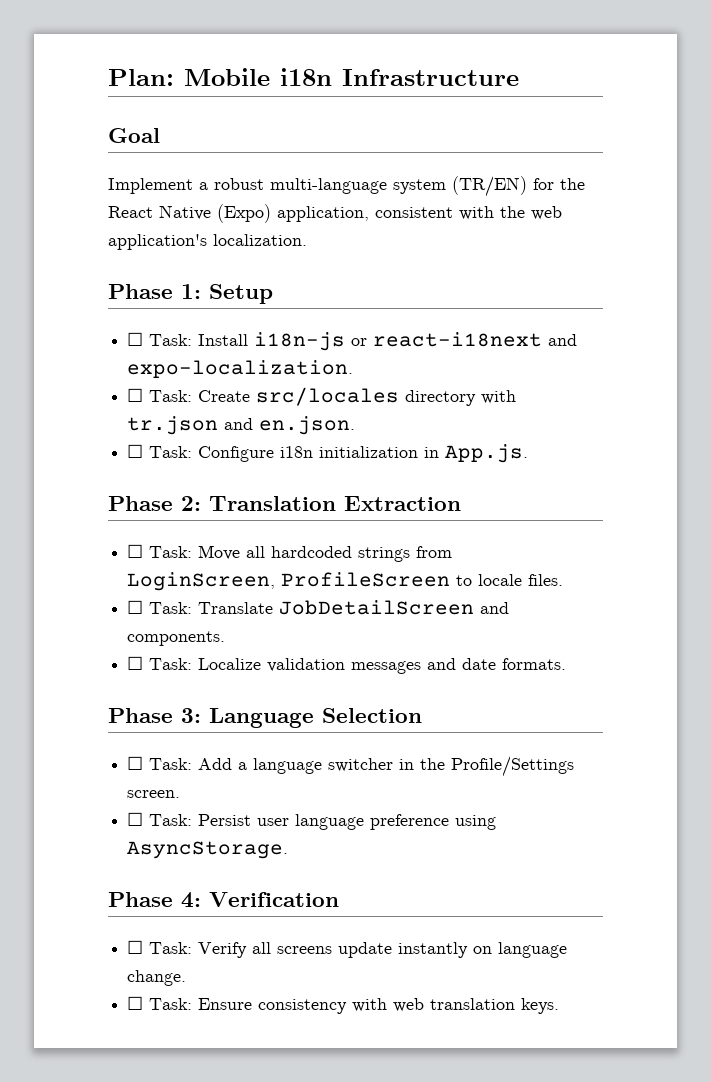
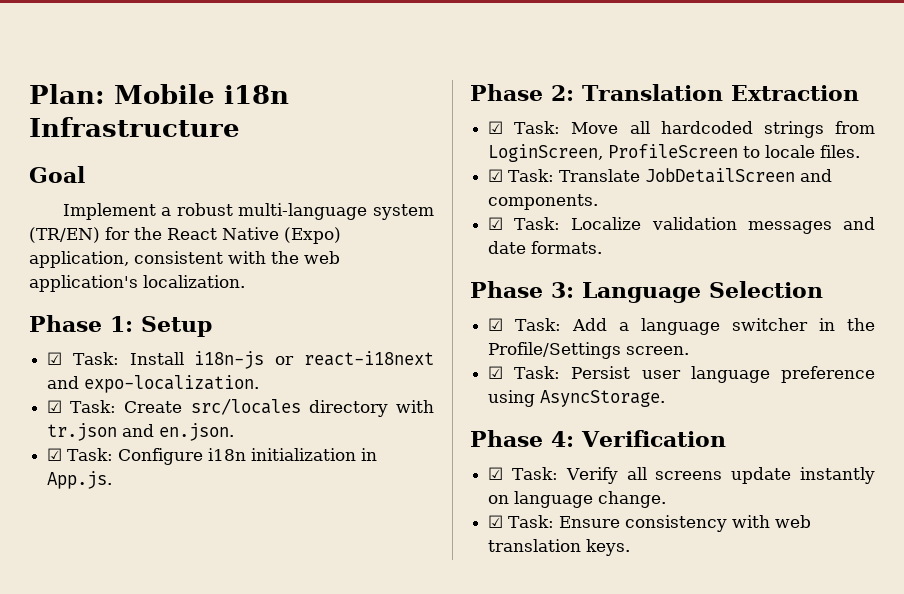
- ☐ Task: Install i18n-js or react-i18next and expo-localization.
+ ☑ Task: Install i18n-js or react-i18next and expo-localization.
- ☐ Task: Create src/locales directory with tr.json and en.json.
+ ☑ Task: Create src/locales directory with tr.json and en.json.
- ☐ Task: Configure i18n initialization in App.js.
+ ☑ Task: Configure i18n initialization in App.js.
- ☐ Task: Move all hardcoded strings from LoginScreen, ProfileScreen to locale files.
+ ☑ Task: Move all hardcoded strings from LoginScreen, ProfileScreen to locale files.
- ☐ Task: Translate JobDetailScreen and components.
+ ☑ Task: Translate JobDetailScreen and components.
- ☐ Task: Localize validation messages and date formats.
+ ☑ Task: Localize validation messages and date formats.
- ☐ Task: Add a language switcher in the Profile/Settings screen.
+ ☑ Task: Add a language switcher in the Profile/Settings screen.
- ☐ Task: Persist user language preference using AsyncStorage.
+ ☑ Task: Persist user language preference using AsyncStorage.
- ☐ Task: Verify all screens update instantly on language change.
+ ☑ Task: Verify all screens update instantly on language change.
- ☐ Task: Ensure consistency with web translation keys.
+ ☑ Task: Ensure consistency with web translation keys.

